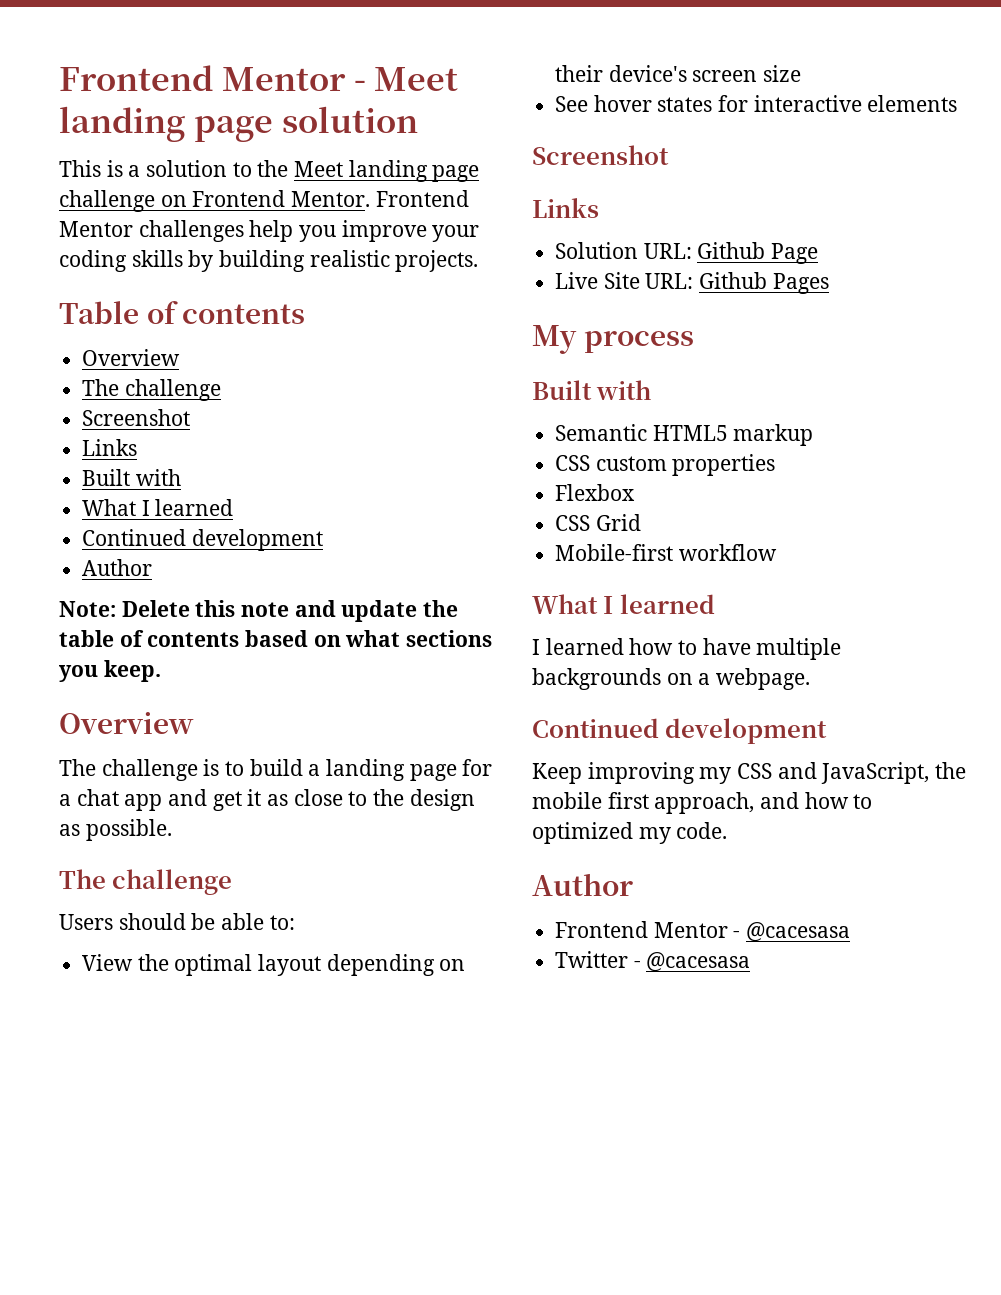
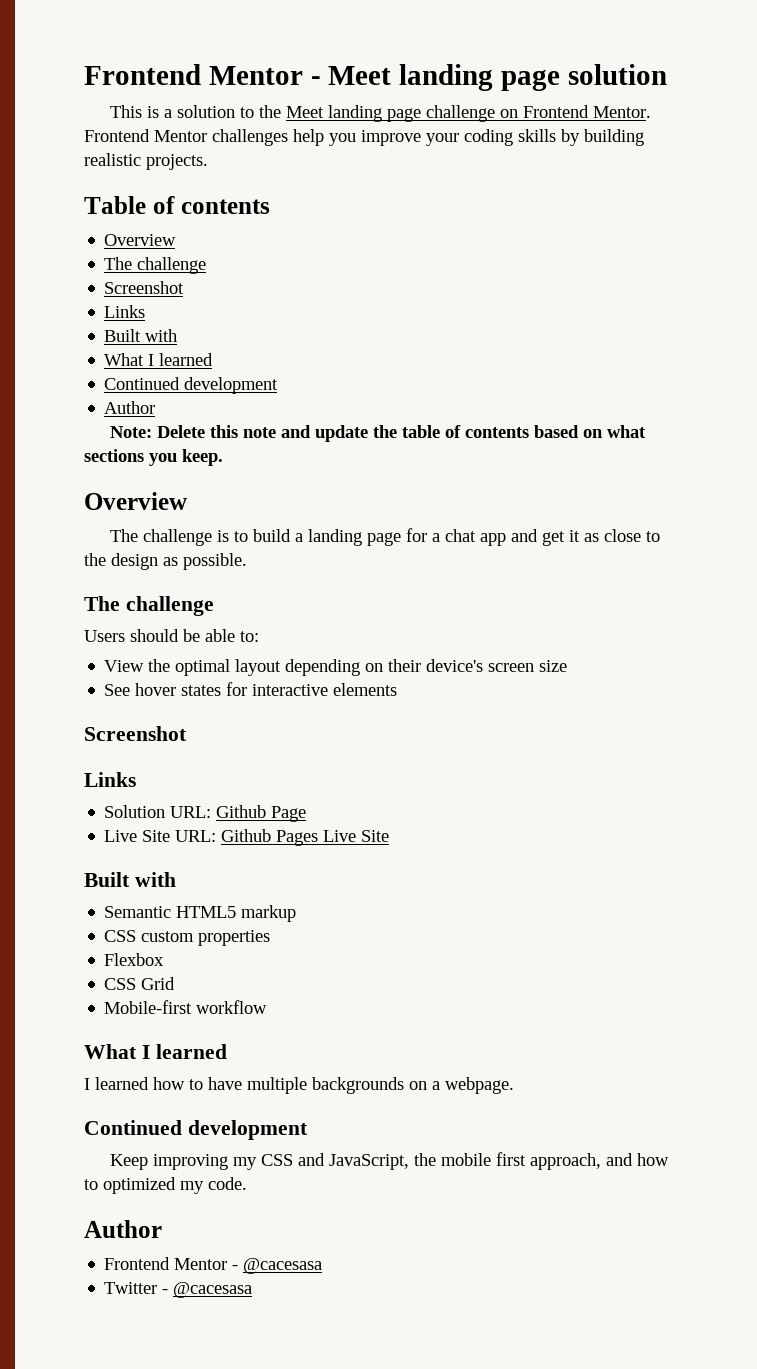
- Live Site URL: Github Pages
- My process
+ Live Site URL: Github Pages Live Site

